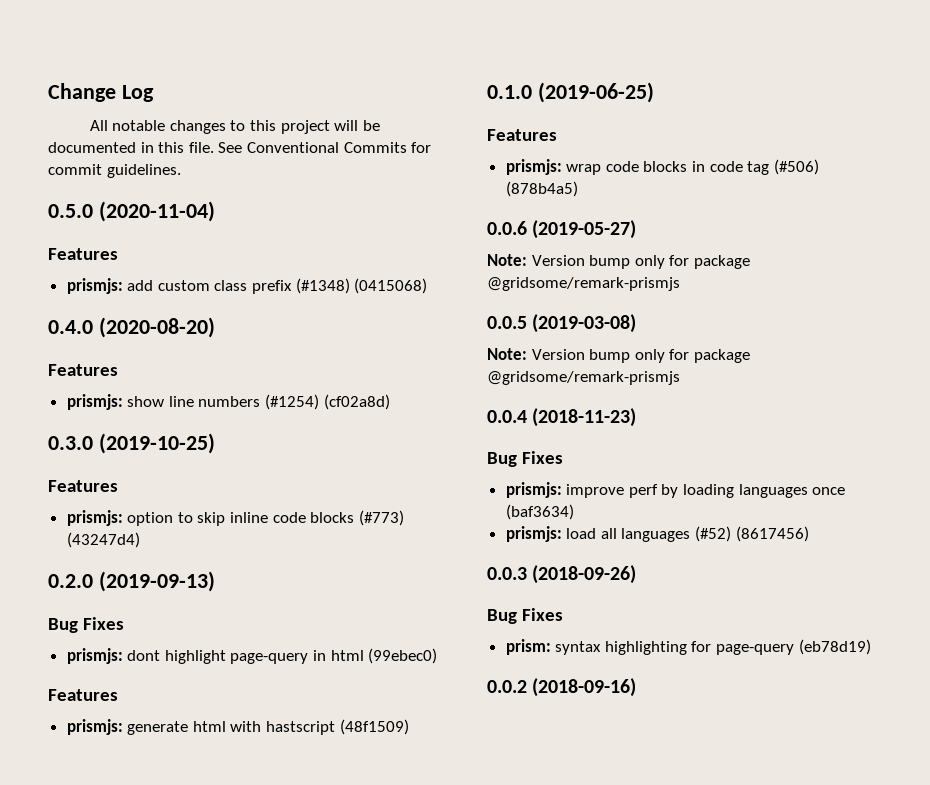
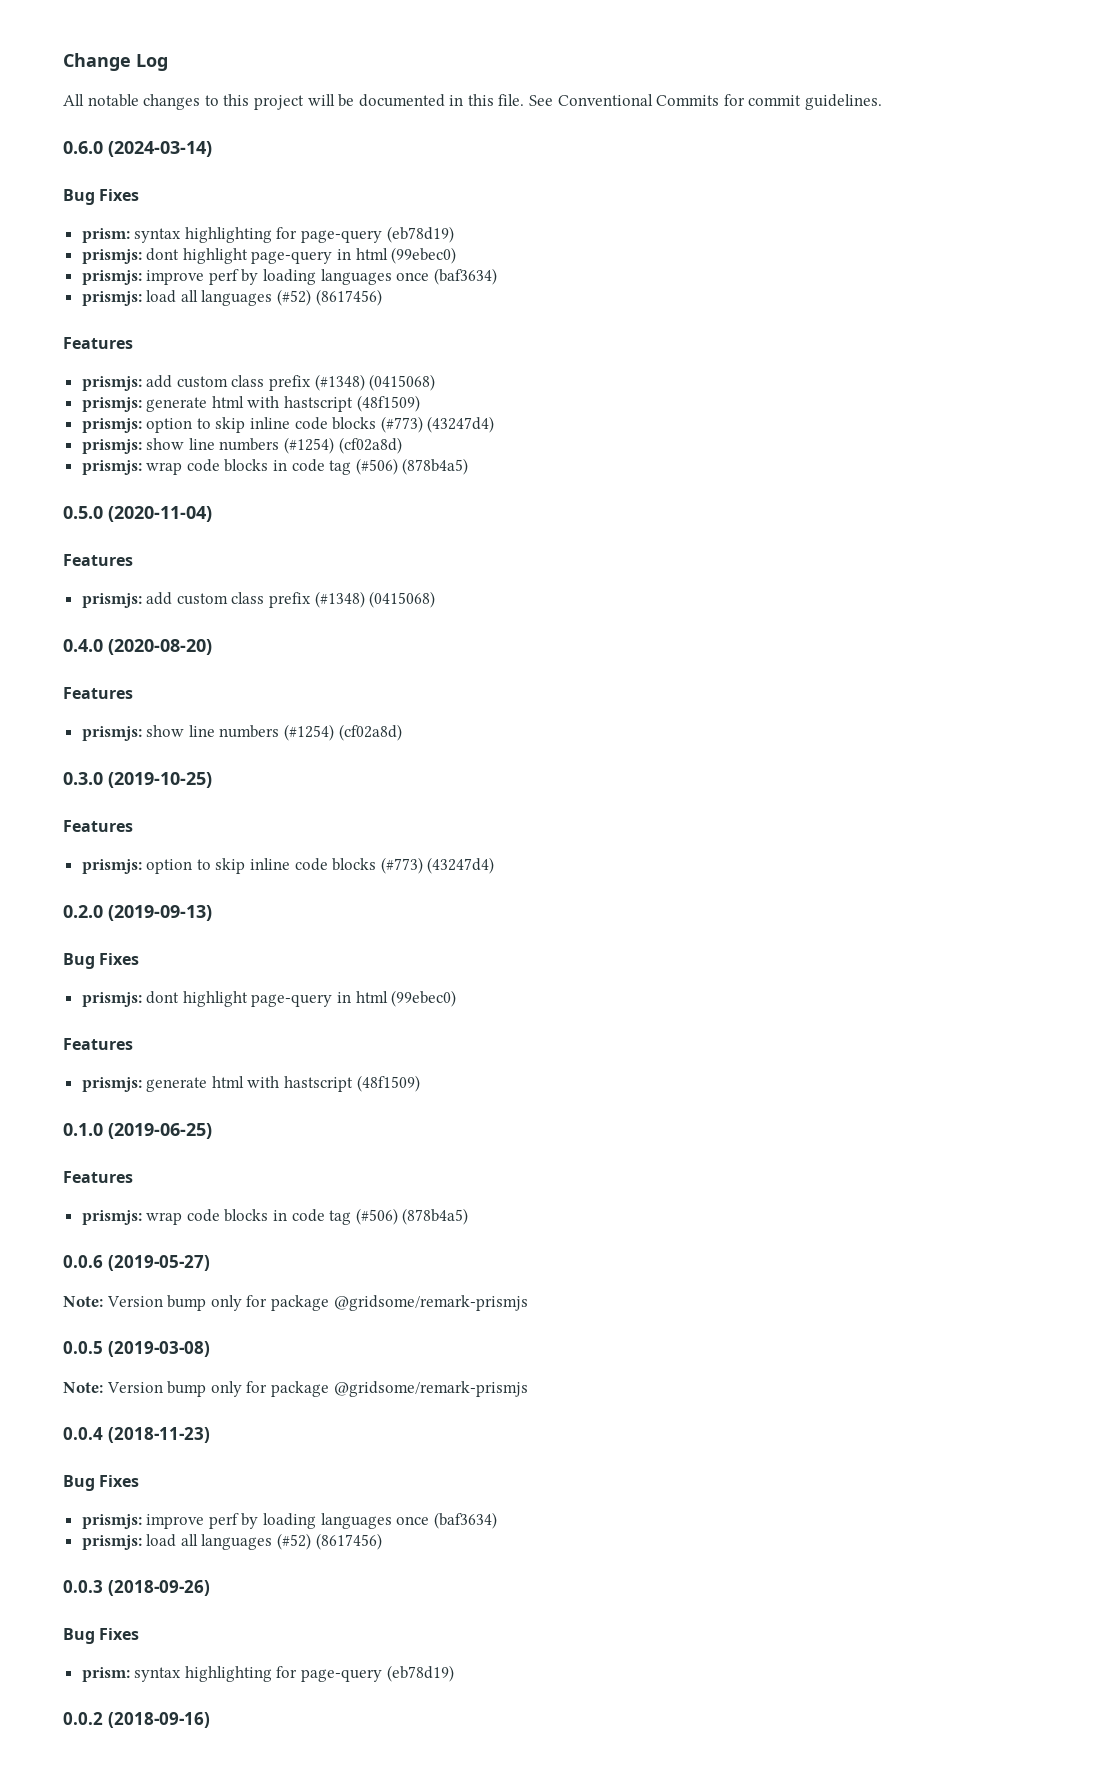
+ 0.6.0 (2024-03-14)
+ Bug Fixes
+ prism: syntax highlighting for page-query (eb78d19)
+ prismjs: dont highlight page-query in html (99ebec0)
+ prismjs: improve perf by loading languages once (baf3634)
+ prismjs: load all languages (#52) (8617456)
+ Features
+ prismjs: add custom class prefix (#1348) (0415068)
+ prismjs: generate html with hastscript (48f1509)
+ prismjs: option to skip inline code blocks (#773) (43247d4)
+ prismjs: show line numbers (#1254) (cf02a8d)
+ prismjs: wrap code blocks in code tag (#506) (878b4a5)

